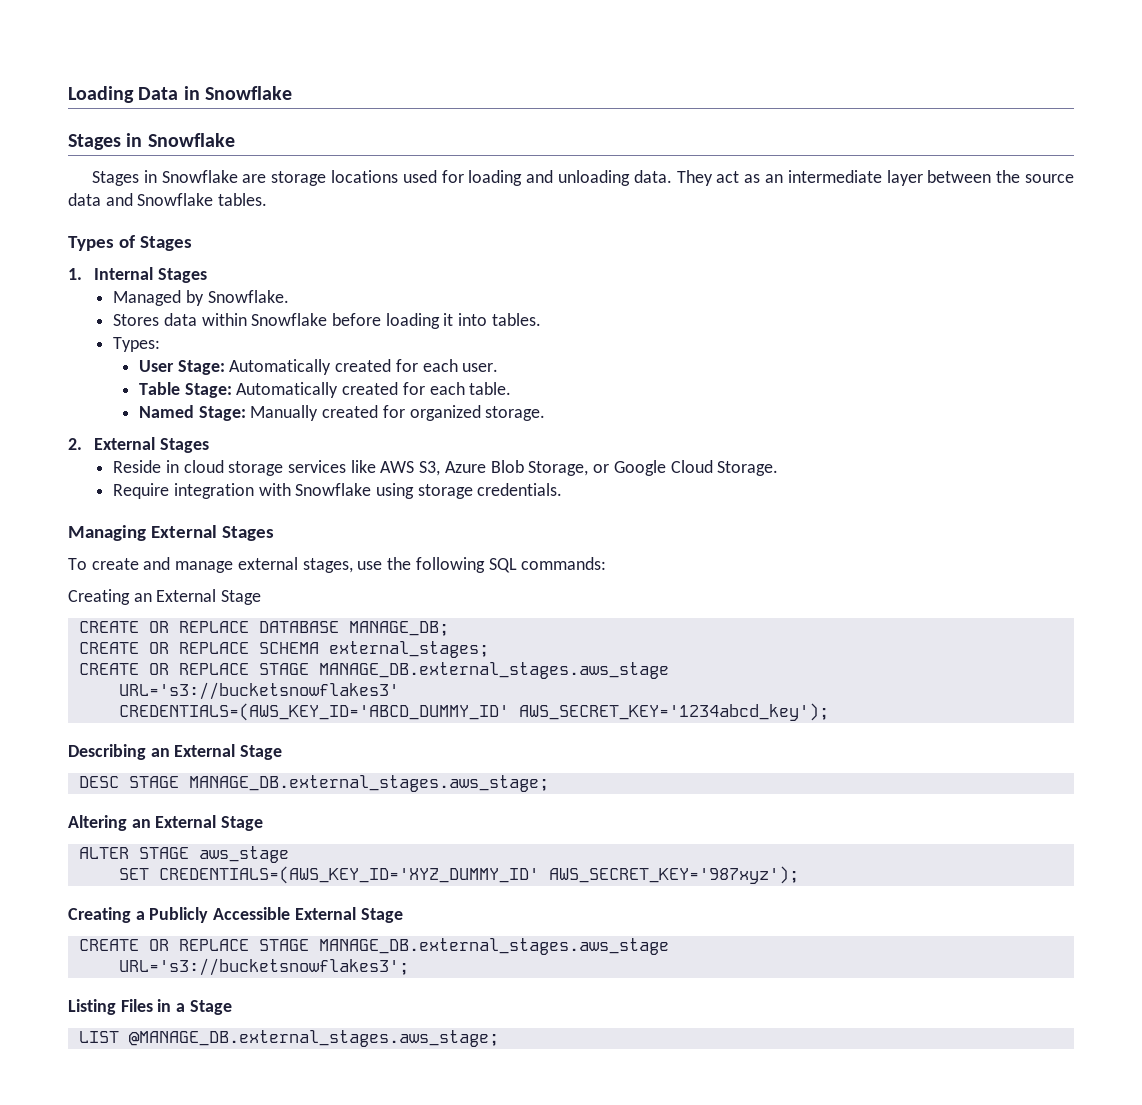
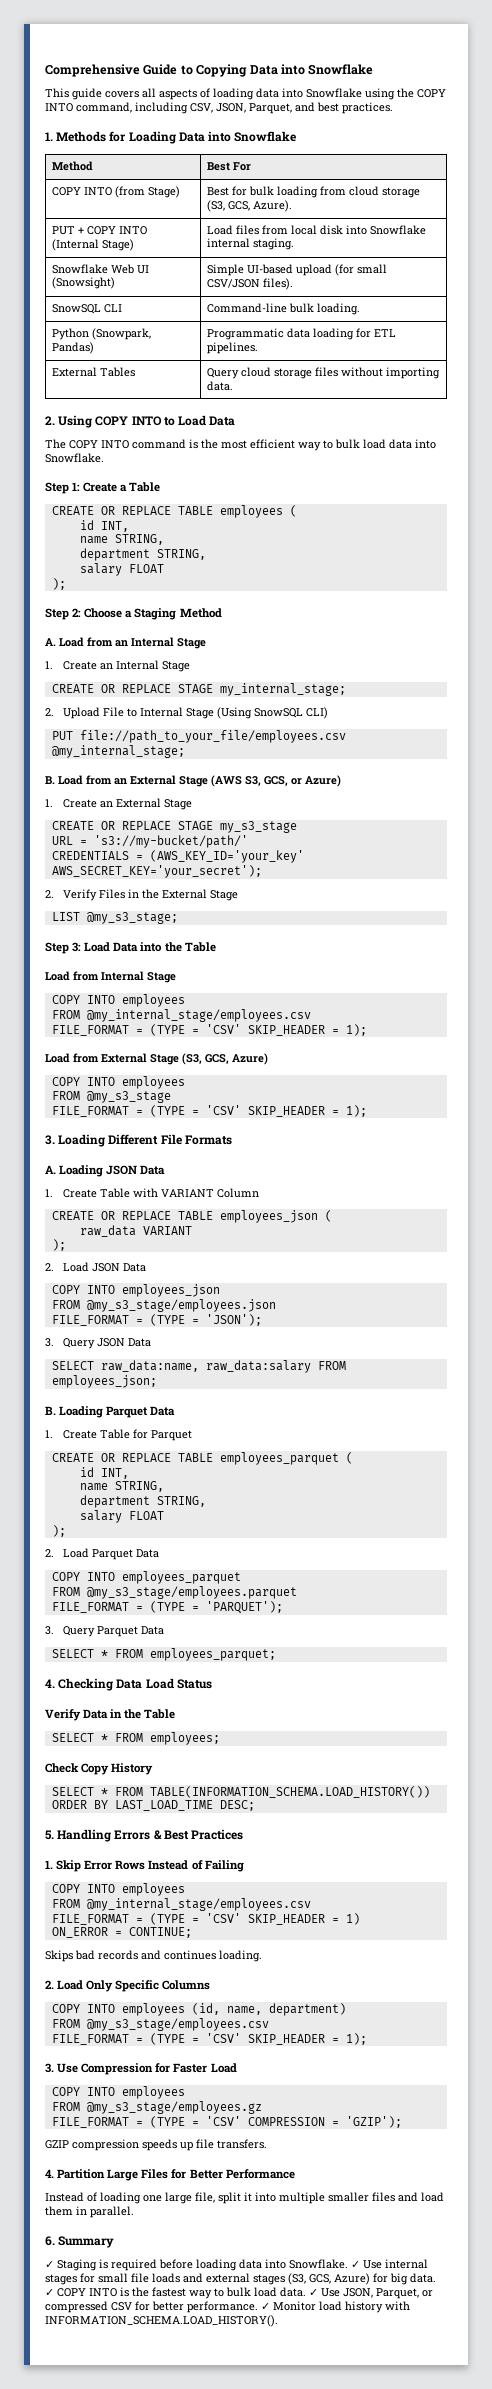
- Loading Data in Snowflake
- Stages in Snowflake
- Stages in Snowflake are storage locations used for loading and unloading data. They act as an intermediate layer between the source data and Snowflake tables.
- Types of Stages
- 1. Internal Stages
- Managed by Snowflake.
- Stores data within Snowflake before loading it into tables.
- Types:
- User Stage: Automatically created for each user.
- Table Stage: Automatically created for each table.
- Named Stage: Manually created for organized storage.
- 2. External Stages
- Reside in cloud storage services like AWS S3, Azure Blob Storage, or Google Cloud Storage.
- Require integration with Snowflake using storage credentials.
- Managing External Stages
- To create and manage external stages, use the following SQL commands:
- Creating an External Stage
+ Comprehensive Guide to Copying Data into Snowflake
+ This guide covers all aspects of loading data into Snowflake using the COPY INTO command, including CSV, JSON, Parquet, and best practices.
+ 1. Methods for Loading Data into Snowflake
+ Method | Best For
+ COPY INTO (from Stage) | Best for bulk loading from cloud storage (S3, GCS, Azure).
+ PUT + COPY INTO (Internal Stage) | Load files from local disk into Snowflake internal staging.
+ Snowflake Web UI (Snowsight) | Simple UI-based upload (for small CSV/JSON files).
+ SnowSQL CLI | Command-line bulk loading.
+ Python (Snowpark, Pandas) | Programmatic data loading for ETL pipelines.
+ External Tables | Query cloud storage files without importing data.
+ 2. Using COPY INTO to Load Data
+ The COPY INTO command is the most efficient way to bulk load data into Snowflake.
+ Step 1: Create a Table
+ CREATE OR REPLACE TABLE employees (
+ id INT,
+ name STRING,
+ department STRING,
+ salary FLOAT
+ );
+ Step 2: Choose a Staging Method
+ A. Load from an Internal Stage
+ 1. Create an Internal Stage
+ CREATE OR REPLACE STAGE my_internal_stage;
+ 2. Upload File to Internal Stage (Using SnowSQL CLI)
+ PUT file://path_to_your_file/employees.csv @my_internal_stage;
+ B. Load from an External Stage (AWS S3, GCS, or Azure)
+ 1. Create an External Stage
- CREATE OR REPLACE DATABASE MANAGE_DB;
- CREATE OR REPLACE SCHEMA external_stages;
- CREATE OR REPLACE STAGE MANAGE_DB.external_stages.aws_stage
- URL='s3://bucketsnowflakes3'
- CREDENTIALS=(AWS_KEY_ID='ABCD_DUMMY_ID' AWS_SECRET_KEY='1234abcd_key');
- Describing an External Stage
- DESC STAGE MANAGE_DB.external_stages.aws_stage;
- Altering an External Stage
- ALTER STAGE aws_stage
- SET CREDENTIALS=(AWS_KEY_ID='XYZ_DUMMY_ID' AWS_SECRET_KEY='987xyz');
- Creating a Publicly Accessible External Stage
- CREATE OR REPLACE STAGE MANAGE_DB.external_stages.aws_stage
- URL='s3://bucketsnowflakes3';
- Listing Files in a Stage
- LIST @MANAGE_DB.external_stages.aws_stage;
+ CREATE OR REPLACE STAGE my_s3_stage
+ URL = 's3://my-bucket/path/'
+ CREDENTIALS = (AWS_KEY_ID='your_key' AWS_SECRET_KEY='your_secret');
+ 2. Verify Files in the External Stage
+ LIST @my_s3_stage;
+ Step 3: Load Data into the Table
+ Load from Internal Stage
+ COPY INTO employees
+ FROM @my_internal_stage/employees.csv
+ FILE_FORMAT = (TYPE = 'CSV' SKIP_HEADER = 1);
+ Load from External Stage (S3, GCS, Azure)
+ COPY INTO employees
+ FROM @my_s3_stage
+ FILE_FORMAT = (TYPE = 'CSV' SKIP_HEADER = 1);
+ 3. Loading Different File Formats
+ A. Loading JSON Data
+ 1. Create Table with VARIANT Column
+ CREATE OR REPLACE TABLE employees_json (
+ raw_data VARIANT
+ );
+ 2. Load JSON Data
+ COPY INTO employees_json
+ FROM @my_s3_stage/employees.json
+ FILE_FORMAT = (TYPE = 'JSON');
+ 3. Query JSON Data
+ SELECT raw_data:name, raw_data:salary FROM employees_json;
+ B. Loading Parquet Data
+ 1. Create Table for Parquet
+ CREATE OR REPLACE TABLE employees_parquet (
+ id INT,
+ name STRING,
+ department STRING,
+ salary FLOAT
+ );
+ 2. Load Parquet Data
+ COPY INTO employees_parquet
+ FROM @my_s3_stage/employees.parquet
+ FILE_FORMAT = (TYPE = 'PARQUET');
+ 3. Query Parquet Data
+ SELECT * FROM employees_parquet;
+ 4. Checking Data Load Status
+ Verify Data in the Table
+ SELECT * FROM employees;
+ Check Copy History
+ SELECT * FROM TABLE(INFORMATION_SCHEMA.LOAD_HISTORY()) ORDER BY LAST_LOAD_TIME DESC;
+ 5. Handling Errors & Best Practices
+ 1. Skip Error Rows Instead of Failing
+ COPY INTO employees
+ FROM @my_internal_stage/employees.csv
+ FILE_FORMAT = (TYPE = 'CSV' SKIP_HEADER = 1)
+ ON_ERROR = CONTINUE;
+ Skips bad records and continues loading.
+ 2. Load Only Specific Columns
+ COPY INTO employees (id, name, department)
+ FROM @my_s3_stage/employees.csv
+ FILE_FORMAT = (TYPE = 'CSV' SKIP_HEADER = 1);
+ 3. Use Compression for Faster Load
+ COPY INTO employees
+ FROM @my_s3_stage/employees.gz
+ FILE_FORMAT = (TYPE = 'CSV' COMPRESSION = 'GZIP');
+ GZIP compression speeds up file transfers.
+ 4. Partition Large Files for Better Performance
+ Instead of loading one large file, split it into multiple smaller files and load them in parallel.
+ 6. Summary
+ ✓ Staging is required before loading data into Snowflake. ✓ Use internal stages for small file loads and external stages (S3, GCS, Azure) for big data. ✓ COPY INTO is the fastest way to bulk load data. ✓ Use JSON, Parquet, or compressed CSV for better performance. ✓ Monitor load history with INFORMATION_SCHEMA.LOAD_HISTORY().

